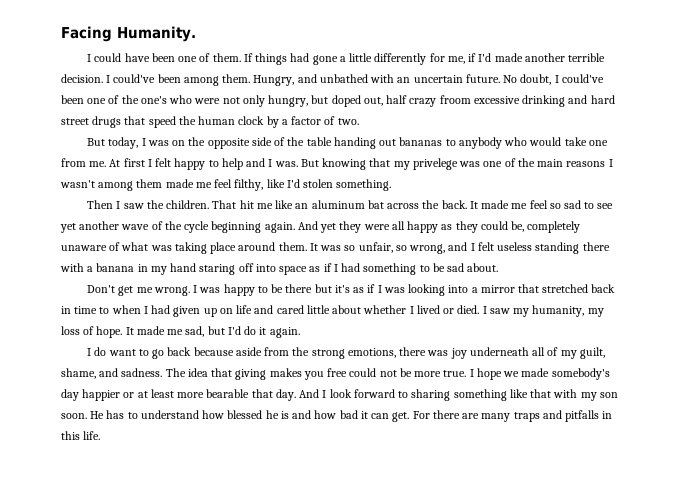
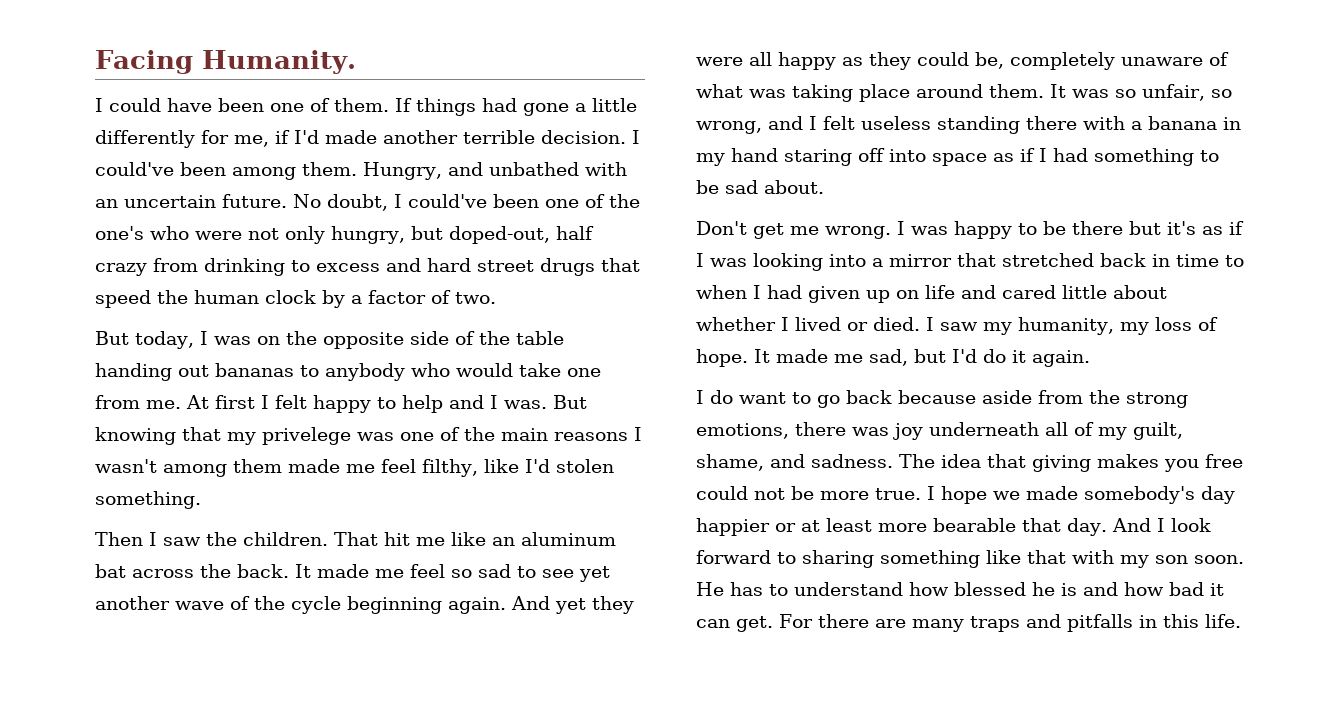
- No doubt, I could've been one of the one's who were not only hungry, but doped out, half crazy froom excessive drinking and hard street drugs that speed the human clock by a factor of two.
+ No doubt, I could've been one of the one's who were not only hungry, but doped-out, half crazy from drinking to excess and hard street drugs that speed the human clock by a factor of two.

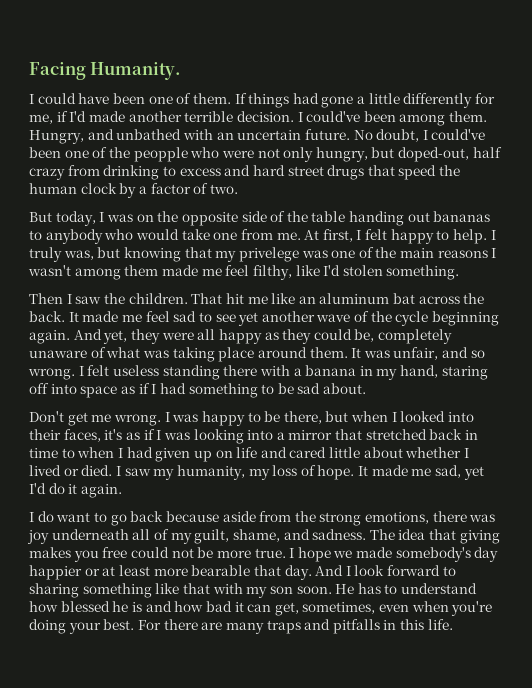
- No doubt, I could've been one of the one's who were not only hungry, but doped-out, half crazy from drinking to excess and hard street drugs that speed the human clock by a factor of two.
+ No doubt, I could've been one of the peopple who were not only hungry, but doped-out, half crazy from drinking to excess and hard street drugs that speed the human clock by a factor of two.
- At first I felt happy to help and I was. But knowing that my privelege was one of the main reasons I wasn't among them made me feel filthy, like I'd stolen something.
+ At first, I felt happy to help. I truly was, but knowing that my privelege was one of the main reasons I wasn't among them made me feel filthy, like I'd stolen something.
- It made me feel so sad to see yet another wave of the cycle beginning again.
+ It made me feel sad to see yet another wave of the cycle beginning again.
- And yet they were all happy as they could be, completely unaware of what was taking place around them.
+ And yet, they were all happy as they could be, completely unaware of what was taking place around them.
- It was so unfair, so wrong, and I felt useless standing there with a banana in my hand staring off into space as if I had something to be sad about.
+ It was unfair, and so wrong. I felt useless standing there with a banana in my hand, staring off into space as if I had something to be sad about.
- I was happy to be there but it's as if I was looking into a mirror that stretched back in time to when I had given up on life and cared little about whether I lived or died.
+ I was happy to be there, but when I looked into their faces, it's as if I was looking into a mirror that stretched back in time to when I had given up on life and cared little about whether I lived or died.
- It made me sad, but I'd do it again.
+ It made me sad, yet I'd do it again.
- He has to understand how blessed he is and how bad it can get.
+ He has to understand how blessed he is and how bad it can get, sometimes, even when you're doing your best.

